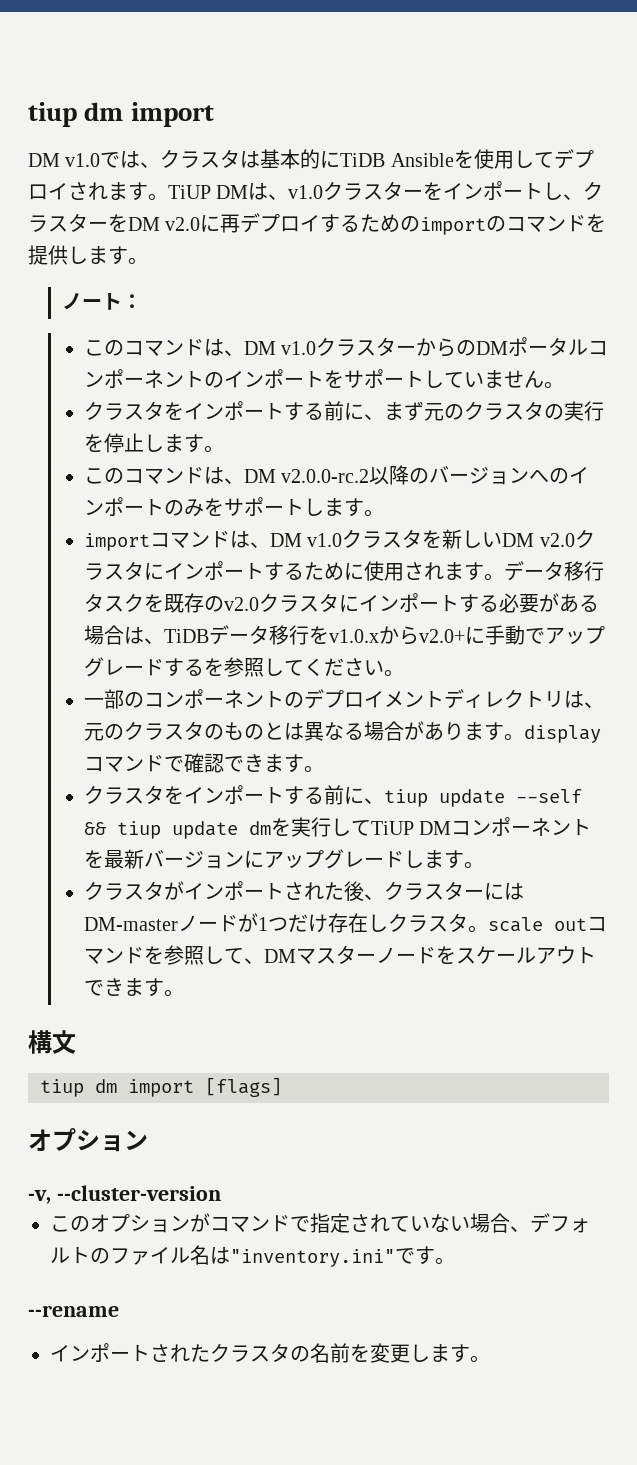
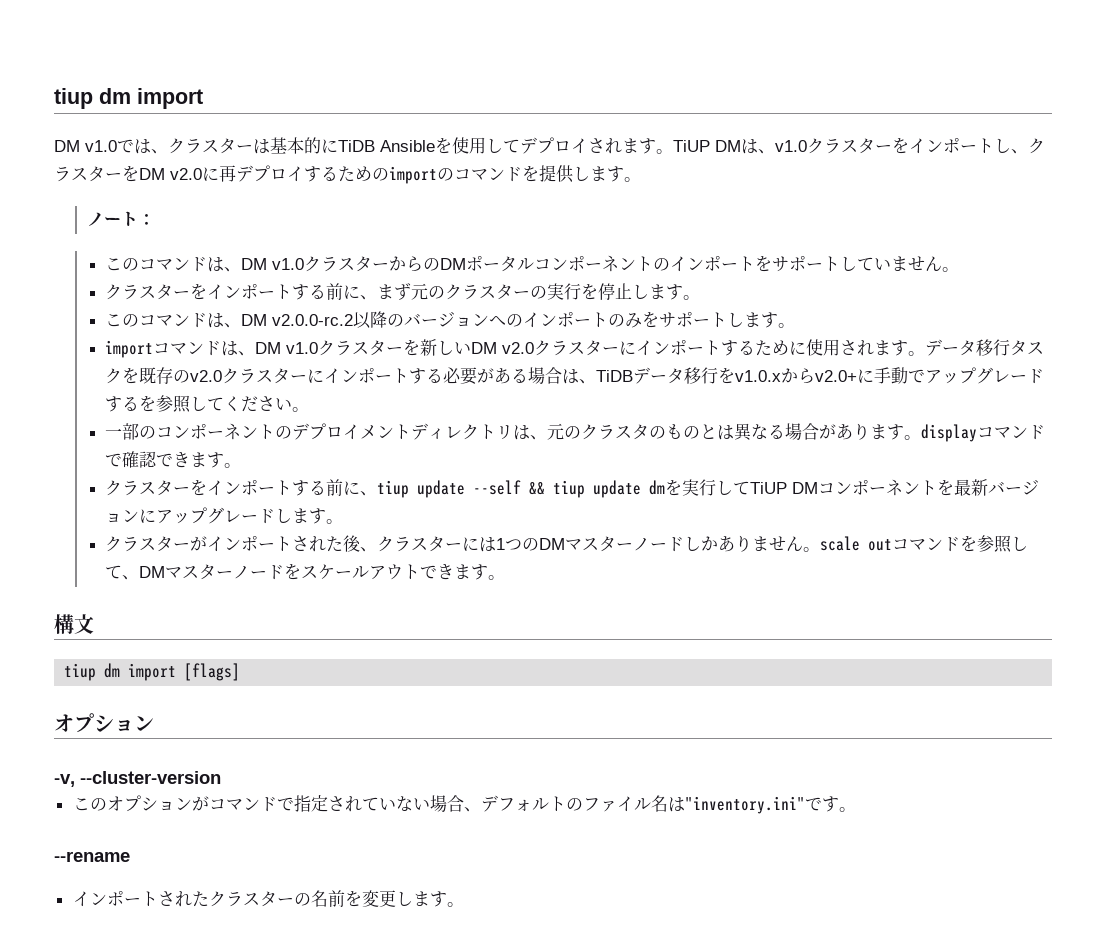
- DM v1.0では、クラスタは基本的にTiDB Ansibleを使用してデプロイされます。
+ DM v1.0では、クラスターは基本的にTiDB Ansibleを使用してデプロイされます。
- クラスタをインポートする前に、まず元のクラスタの実行を停止します。
+ クラスターをインポートする前に、まず元のクラスターの実行を停止します。
- importコマンドは、DM v1.0クラスタを新しいDM v2.0クラスタにインポートするために使用されます。
+ importコマンドは、DM v1.0クラスターを新しいDM v2.0クラスターにインポートするために使用されます。
- データ移行タスクを既存のv2.0クラスタにインポートする必要がある場合は、TiDBデータ移行をv1.0.xからv2.0+に手動でアップグレードするを参照してください。
+ データ移行タスクを既存のv2.0クラスターにインポートする必要がある場合は、TiDBデータ移行をv1.0.xからv2.0+に手動でアップグレードするを参照してください。
- クラスタをインポートする前に、tiup update --self && tiup update dmを実行してTiUP DMコンポーネントを最新バージョンにアップグレードします。
+ クラスターをインポートする前に、tiup update --self && tiup update dmを実行してTiUP DMコンポーネントを最新バージョンにアップグレードします。
- クラスタがインポートされた後、クラスターにはDM-masterノードが1つだけ存在しクラスタ。scale outコマンドを参照して、DMマスターノードをスケールアウトできます。
+ クラスターがインポートされた後、クラスターには1つのDMマスターノードしかありません。scale outコマンドを参照して、DMマスターノードをスケールアウトできます。
- インポートされたクラスタの名前を変更します。
+ インポートされたクラスターの名前を変更します。

